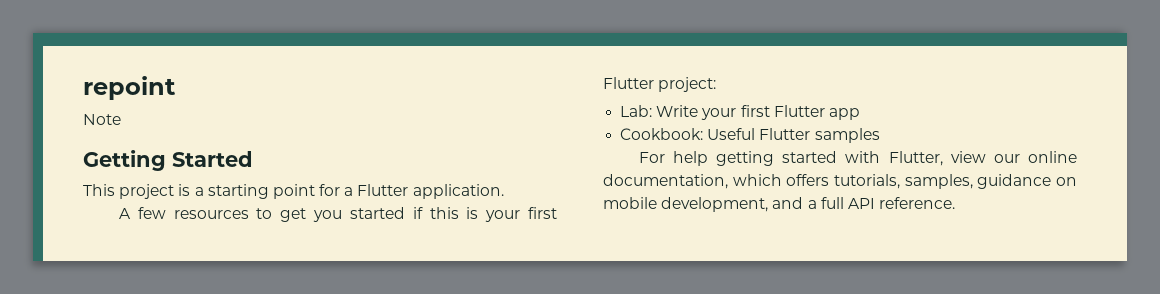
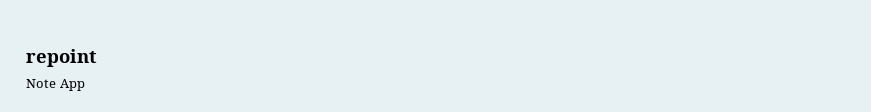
- Note
- Getting Started
- This project is a starting point for a Flutter application.
- A few resources to get you started if this is your first Flutter project:
- Lab: Write your first Flutter app
- Cookbook: Useful Flutter samples
- For help getting started with Flutter, view our online documentation, which offers tutorials, samples, guidance on mobile development, and a full API reference.
+ Note App

